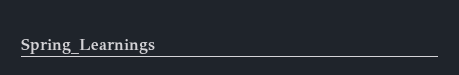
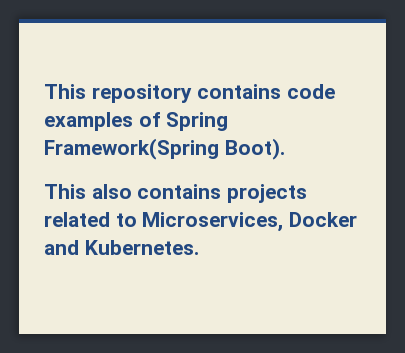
- Spring_Learnings
+ This repository contains code examples of Spring Framework(Spring Boot).
+ This also contains projects related to Microservices, Docker and Kubernetes.

